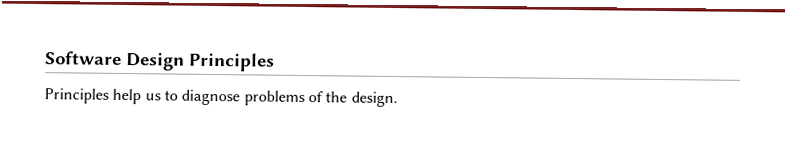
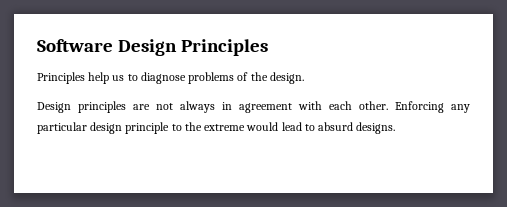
+ Design principles are not always in agreement with each other. Enforcing any particular design principle to the extreme would lead to absurd designs.

